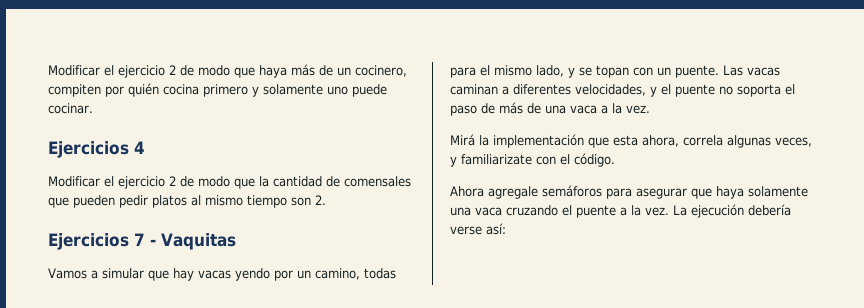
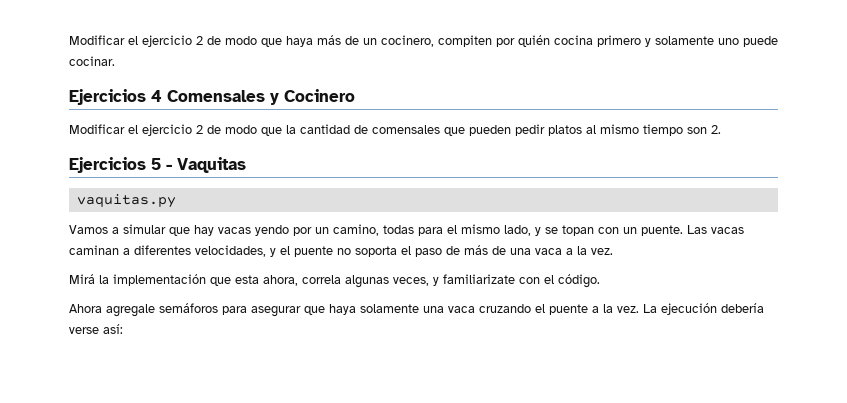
- Ejercicios 4
+ Ejercicios 4 Comensales y Cocinero
- Ejercicios 7 - Vaquitas
+ Ejercicios 5 - Vaquitas
+ vaquitas.py

